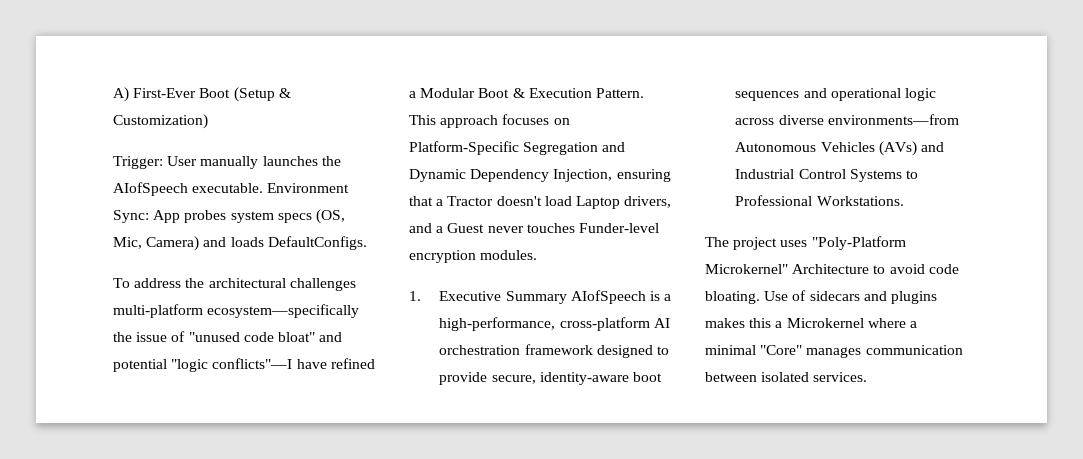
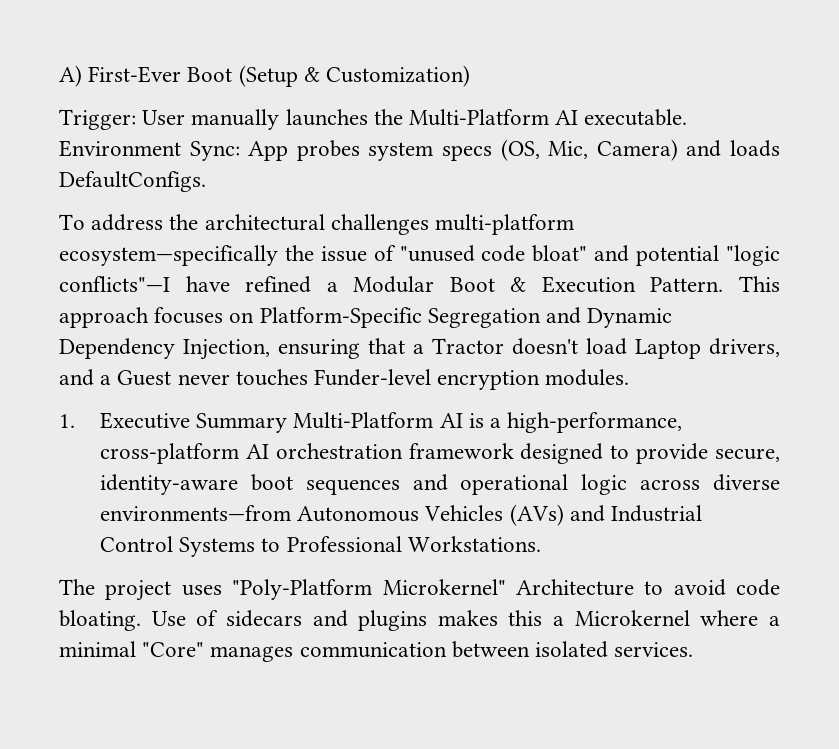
- Trigger: User manually launches the AIofSpeech executable.
+ Trigger: User manually launches the Multi-Platform AI executable.
- 1. Executive Summary AIofSpeech is a high-performance, cross-platform AI orchestration framework designed to provide secure, identity-aware boot sequences and operational logic across diverse environments—from Autonomous Vehicles (AVs) and Industrial Control Systems to Professional Workstations.
+ 1. Executive Summary Multi-Platform AI is a high-performance, cross-platform AI orchestration framework designed to provide secure, identity-aware boot sequences and operational logic across diverse environments—from Autonomous Vehicles (AVs) and Industrial Control Systems to Professional Workstations.

